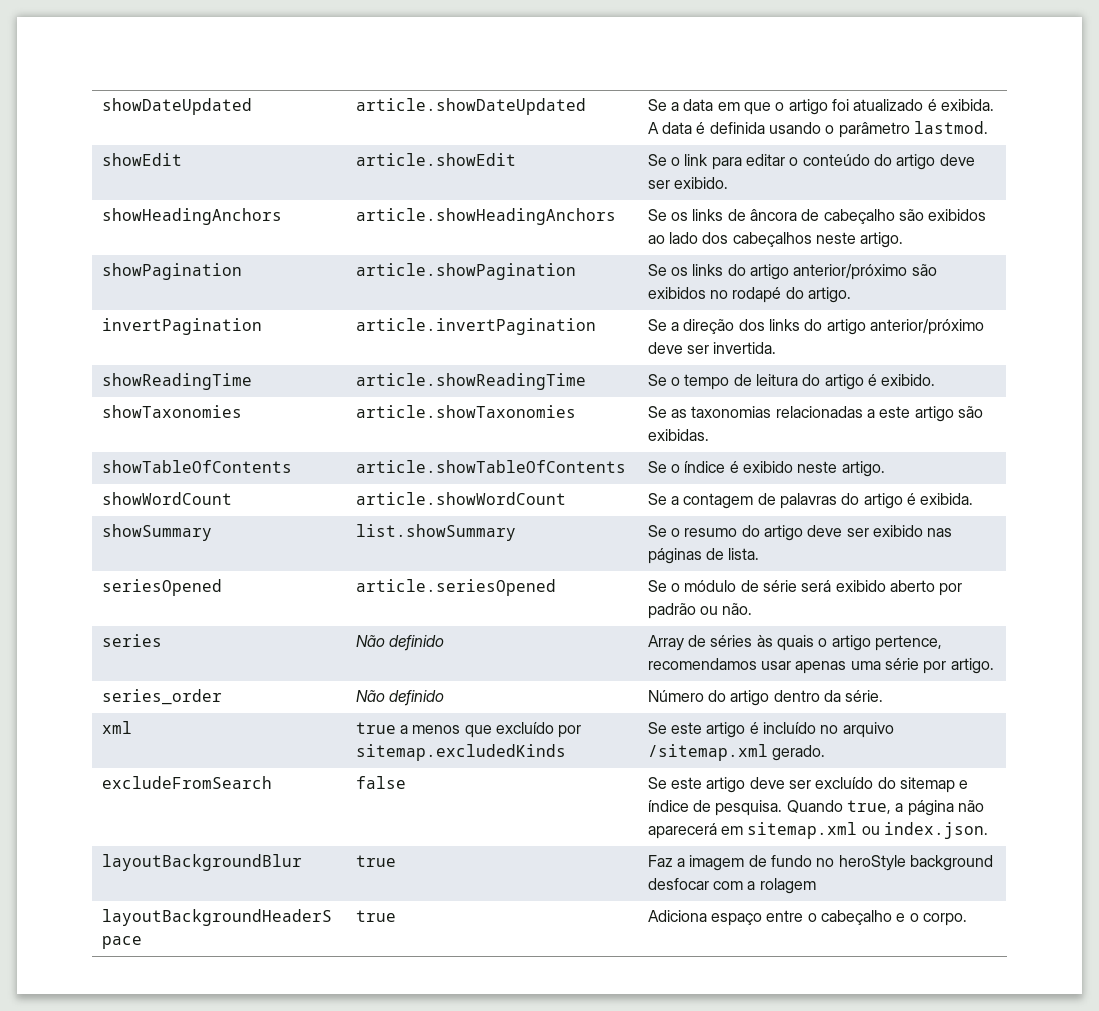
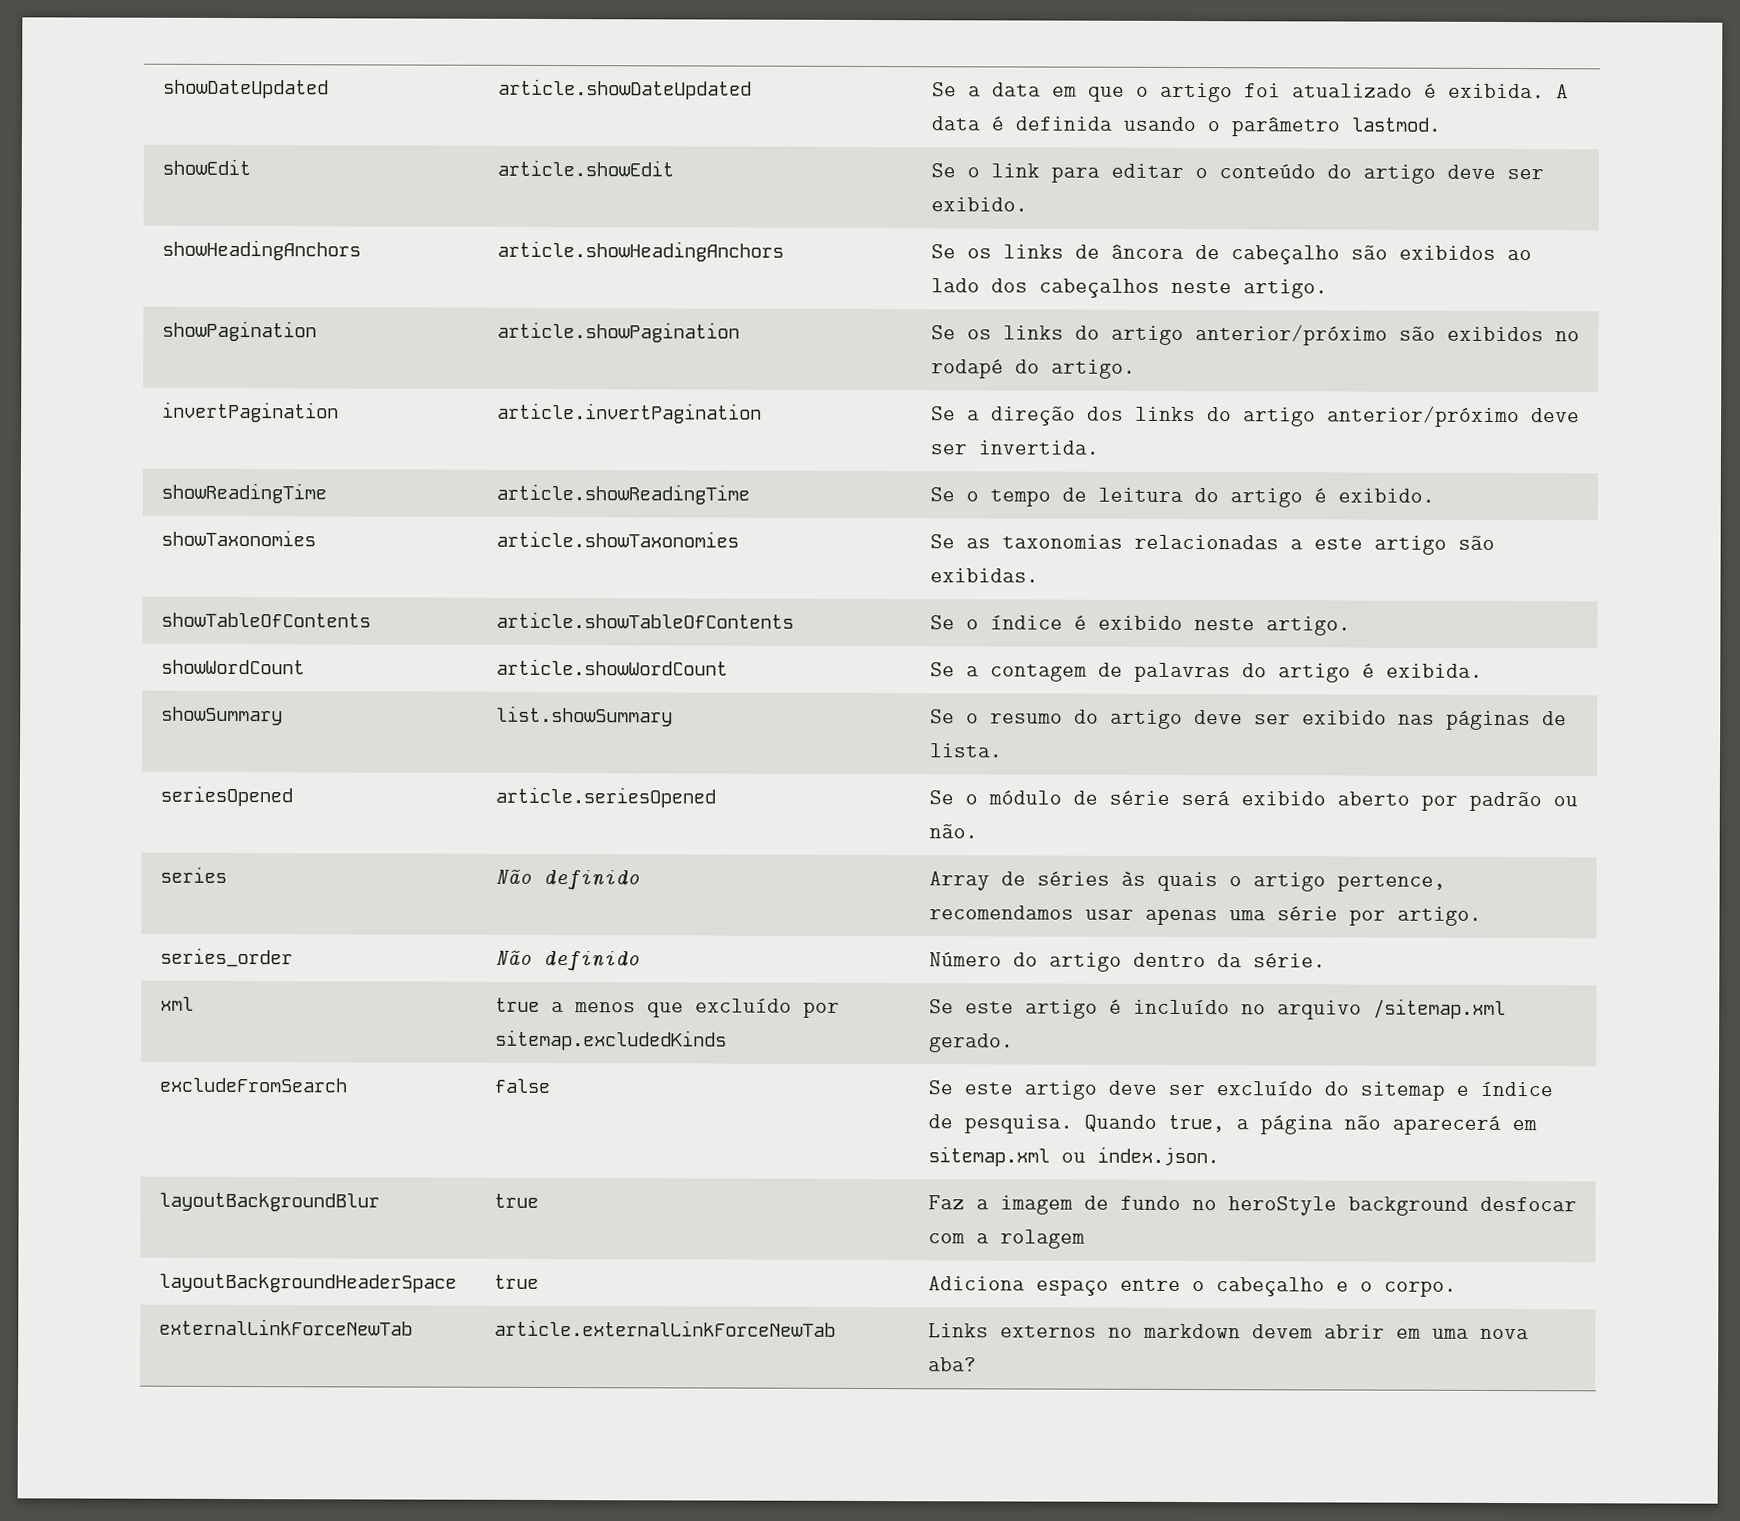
+ externalLinkForceNewTab | article.externalLinkForceNewTab | Links externos no markdown devem abrir em uma nova aba?

